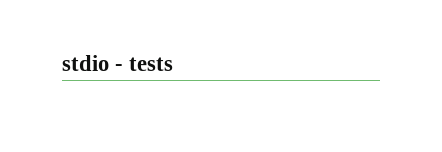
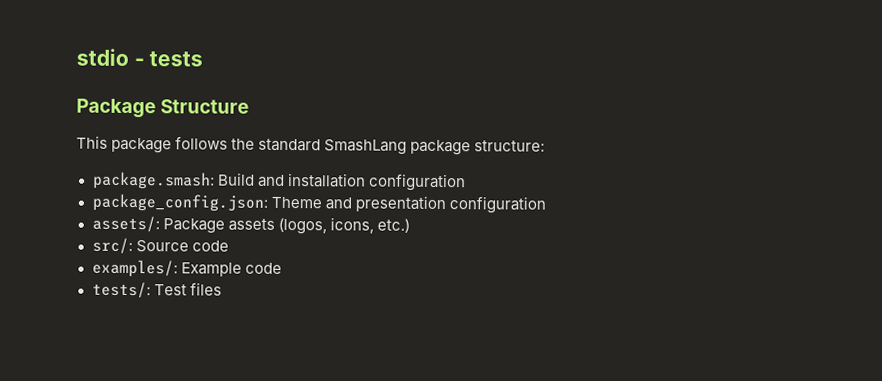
+ Package Structure
+ This package follows the standard SmashLang package structure:
+ package.smash: Build and installation configuration
+ package_config.json: Theme and presentation configuration
+ assets/: Package assets (logos, icons, etc.)
+ src/: Source code
+ examples/: Example code
+ tests/: Test files

